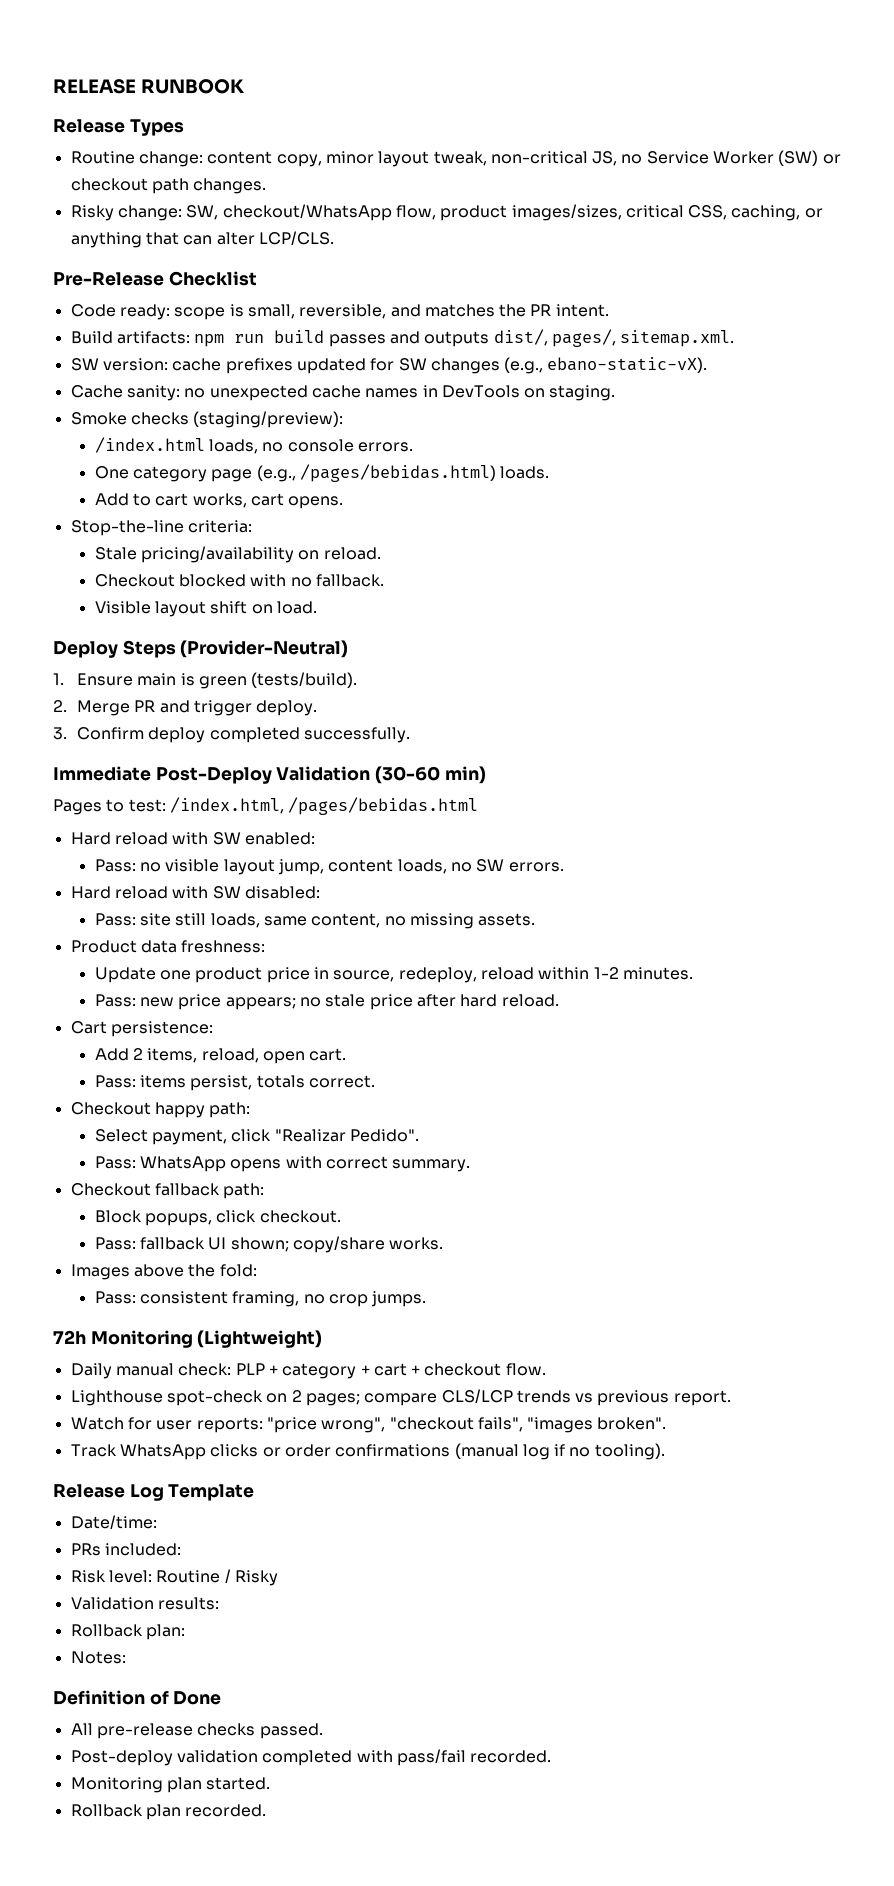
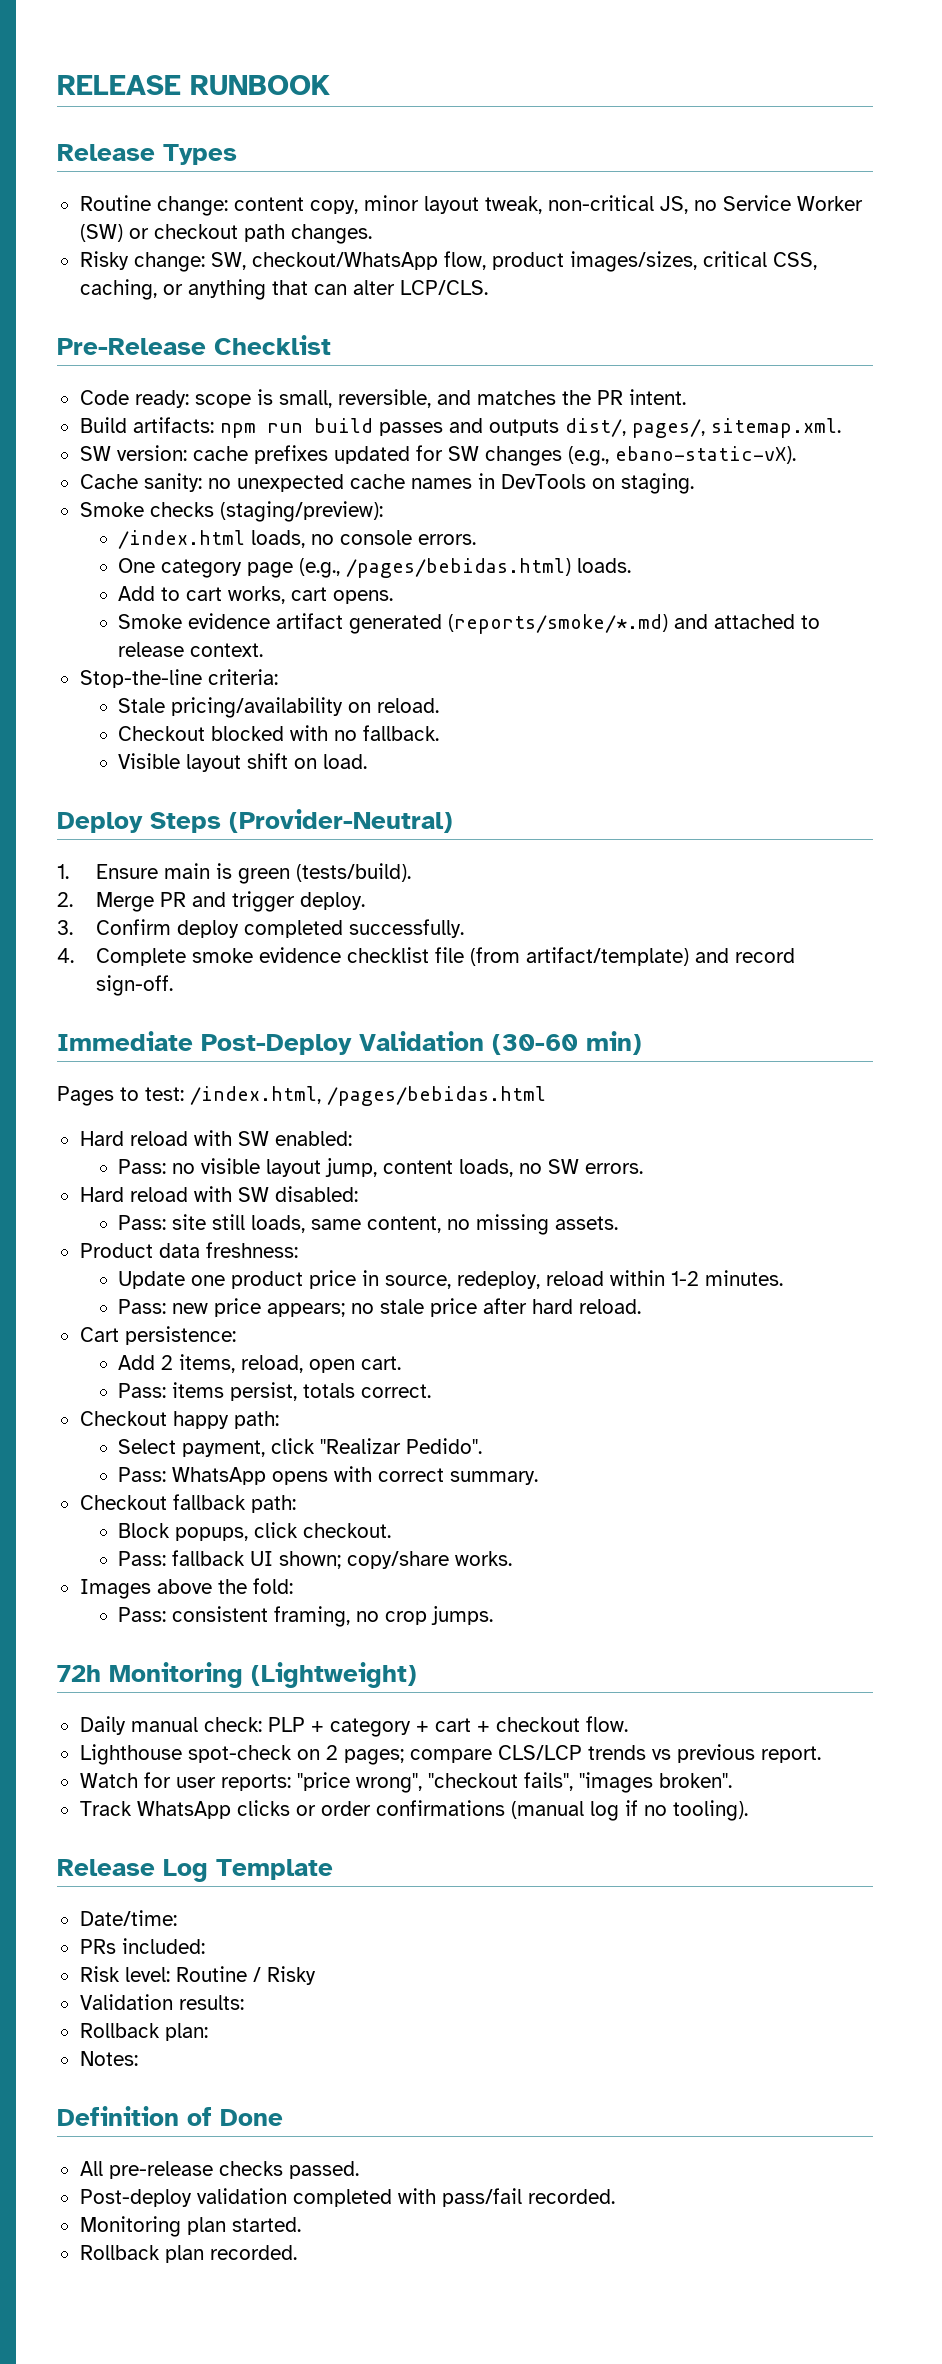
+ Smoke evidence artifact generated (reports/smoke/*.md) and attached to release context.
+ 4. Complete smoke evidence checklist file (from artifact/template) and record sign-off.

